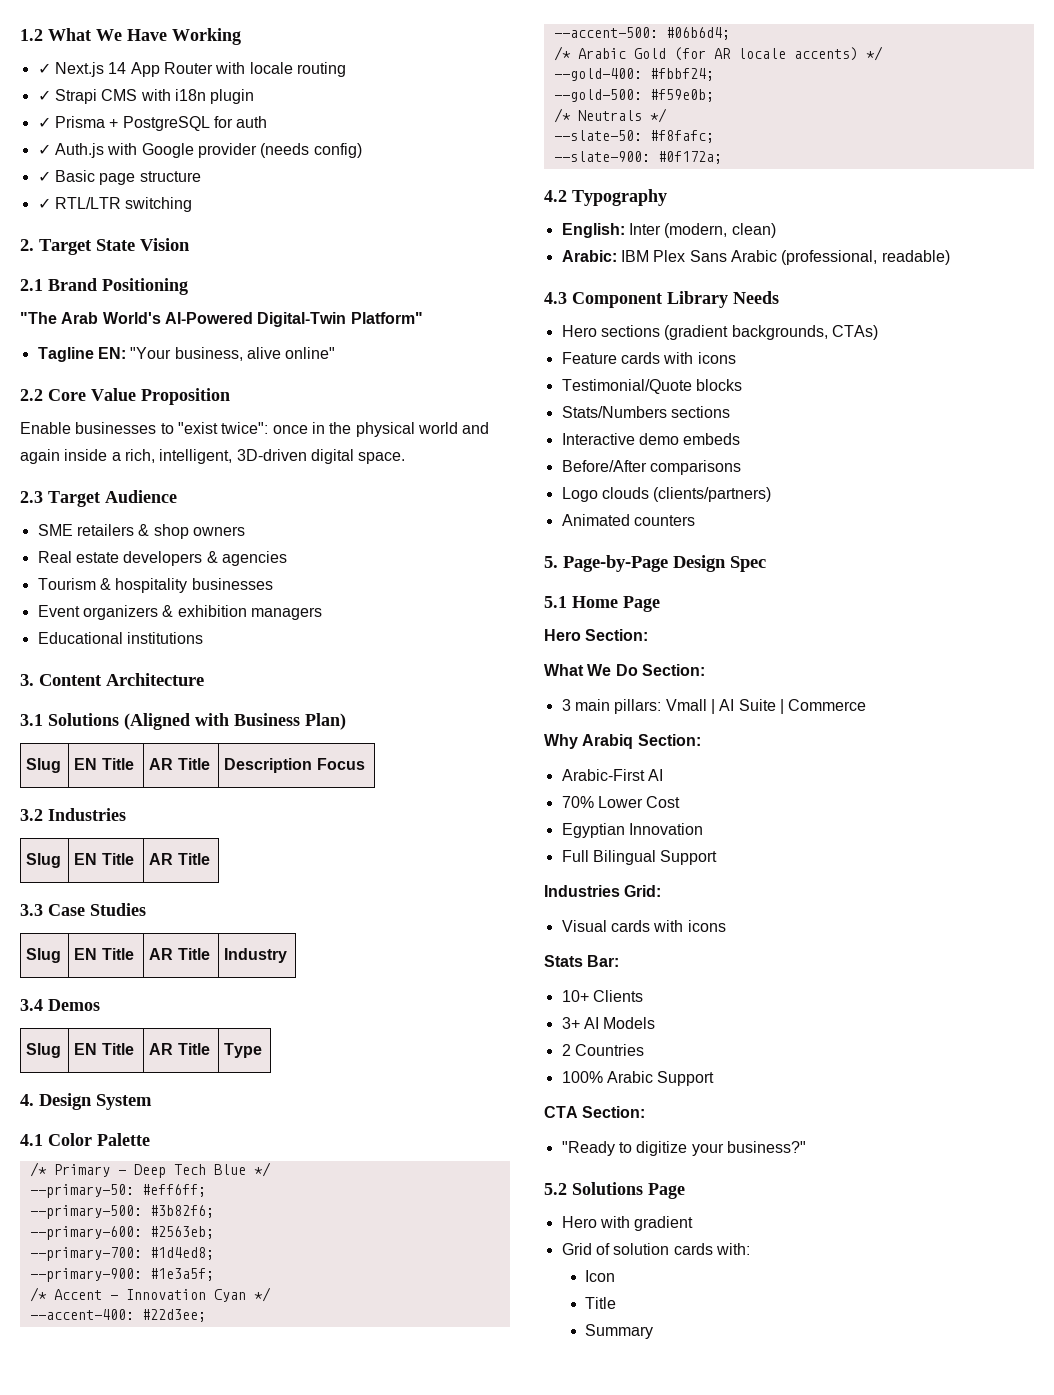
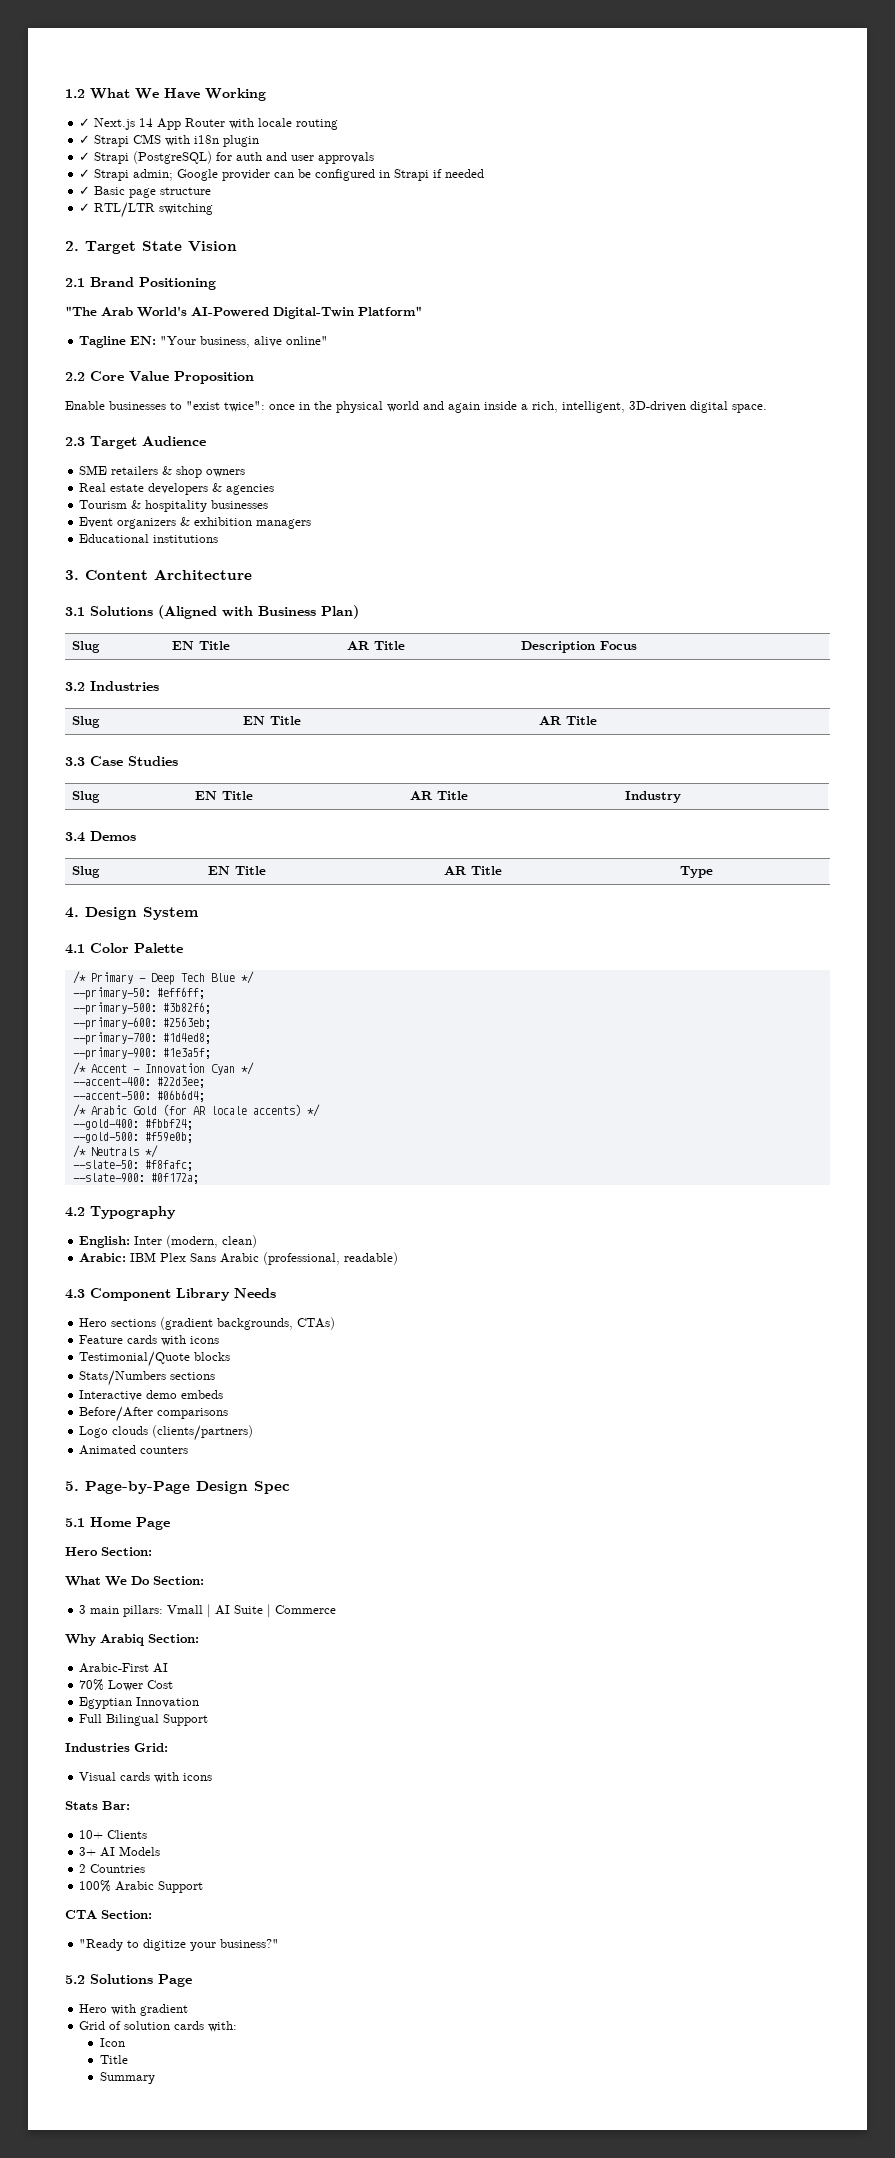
- ✓ Prisma + PostgreSQL for auth
- ✓ Auth.js with Google provider (needs config)
+ ✓ Strapi (PostgreSQL) for auth and user approvals
+ ✓ Strapi admin; Google provider can be configured in Strapi if needed

